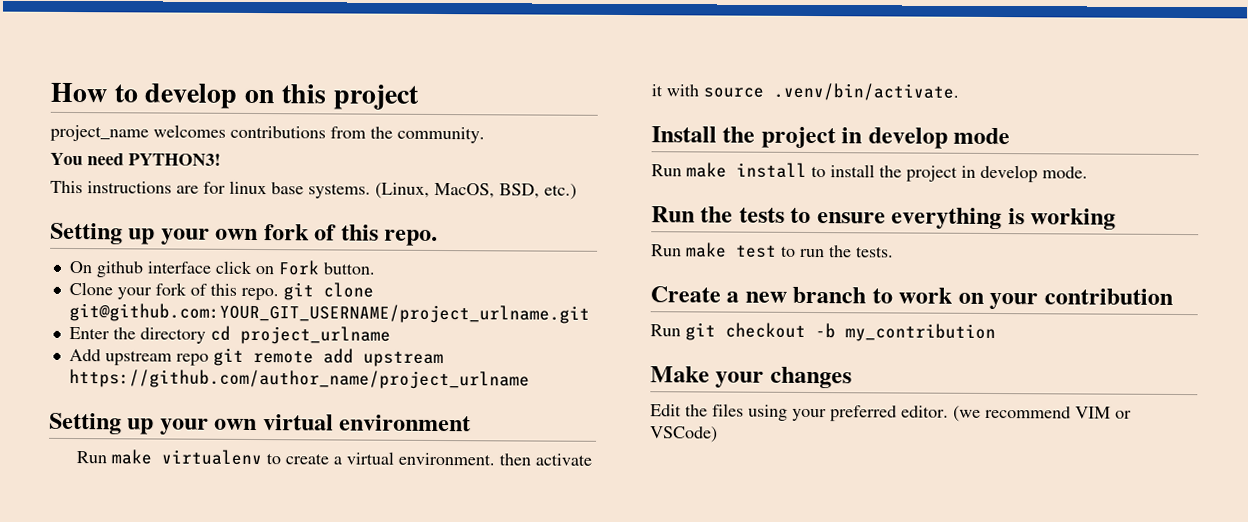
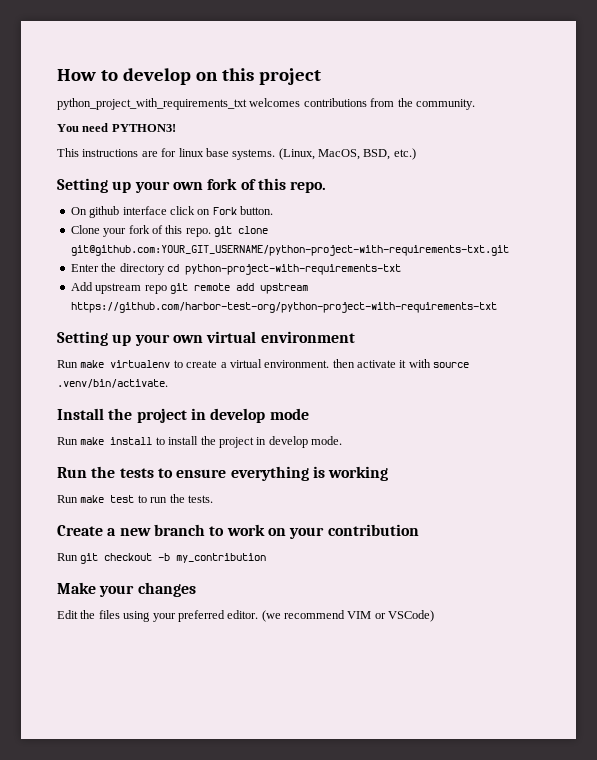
- project_name welcomes contributions from the community.
+ python_project_with_requirements_txt welcomes contributions from the community.
- Clone your fork of this repo. git clone git@github.com:YOUR_GIT_USERNAME/project_urlname.git
+ Clone your fork of this repo. git clone git@github.com:YOUR_GIT_USERNAME/python-project-with-requirements-txt.git
- Enter the directory cd project_urlname
+ Enter the directory cd python-project-with-requirements-txt
- Add upstream repo git remote add upstream https://github.com/author_name/project_urlname
+ Add upstream repo git remote add upstream https://github.com/harbor-test-org/python-project-with-requirements-txt

